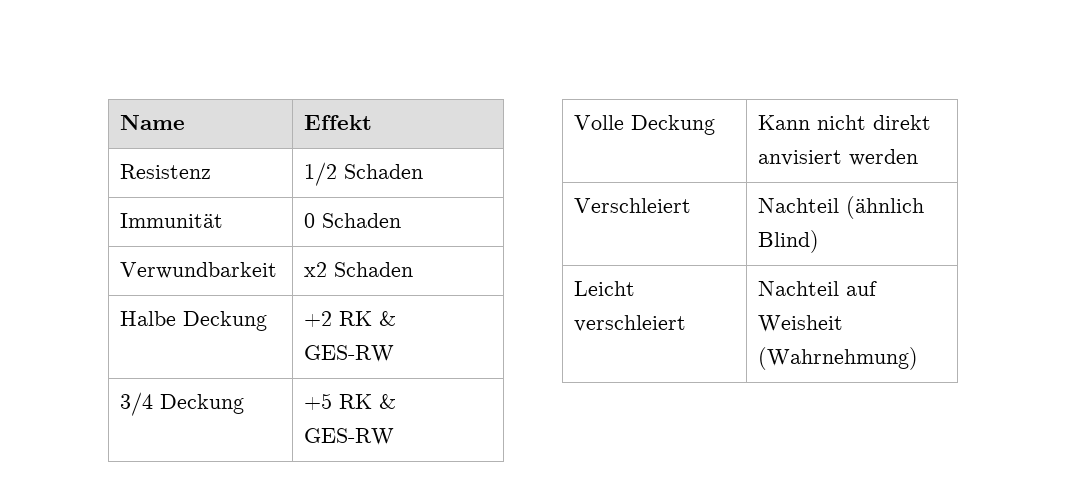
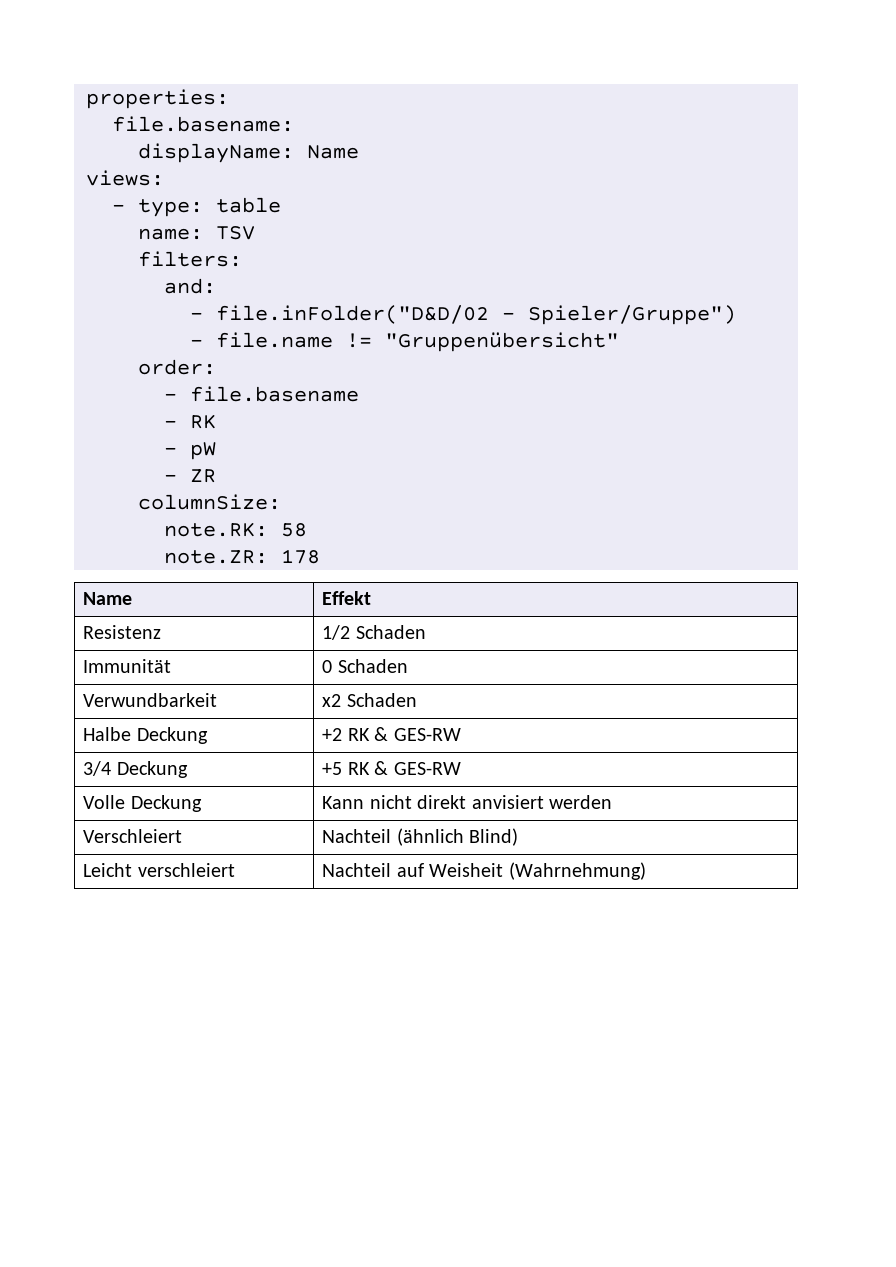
+ properties:
+ file.basename:
+ displayName: Name
+ views:
+ - type: table
+ name: TSV
+ filters:
+ and:
+ - file.inFolder("D&D/02 - Spieler/Gruppe")
+ - file.name != "Gruppenübersicht"
+ order:
+ - file.basename
+ - RK
+ - pW
+ - ZR
+ columnSize:
+ note.RK: 58
+ note.ZR: 178

